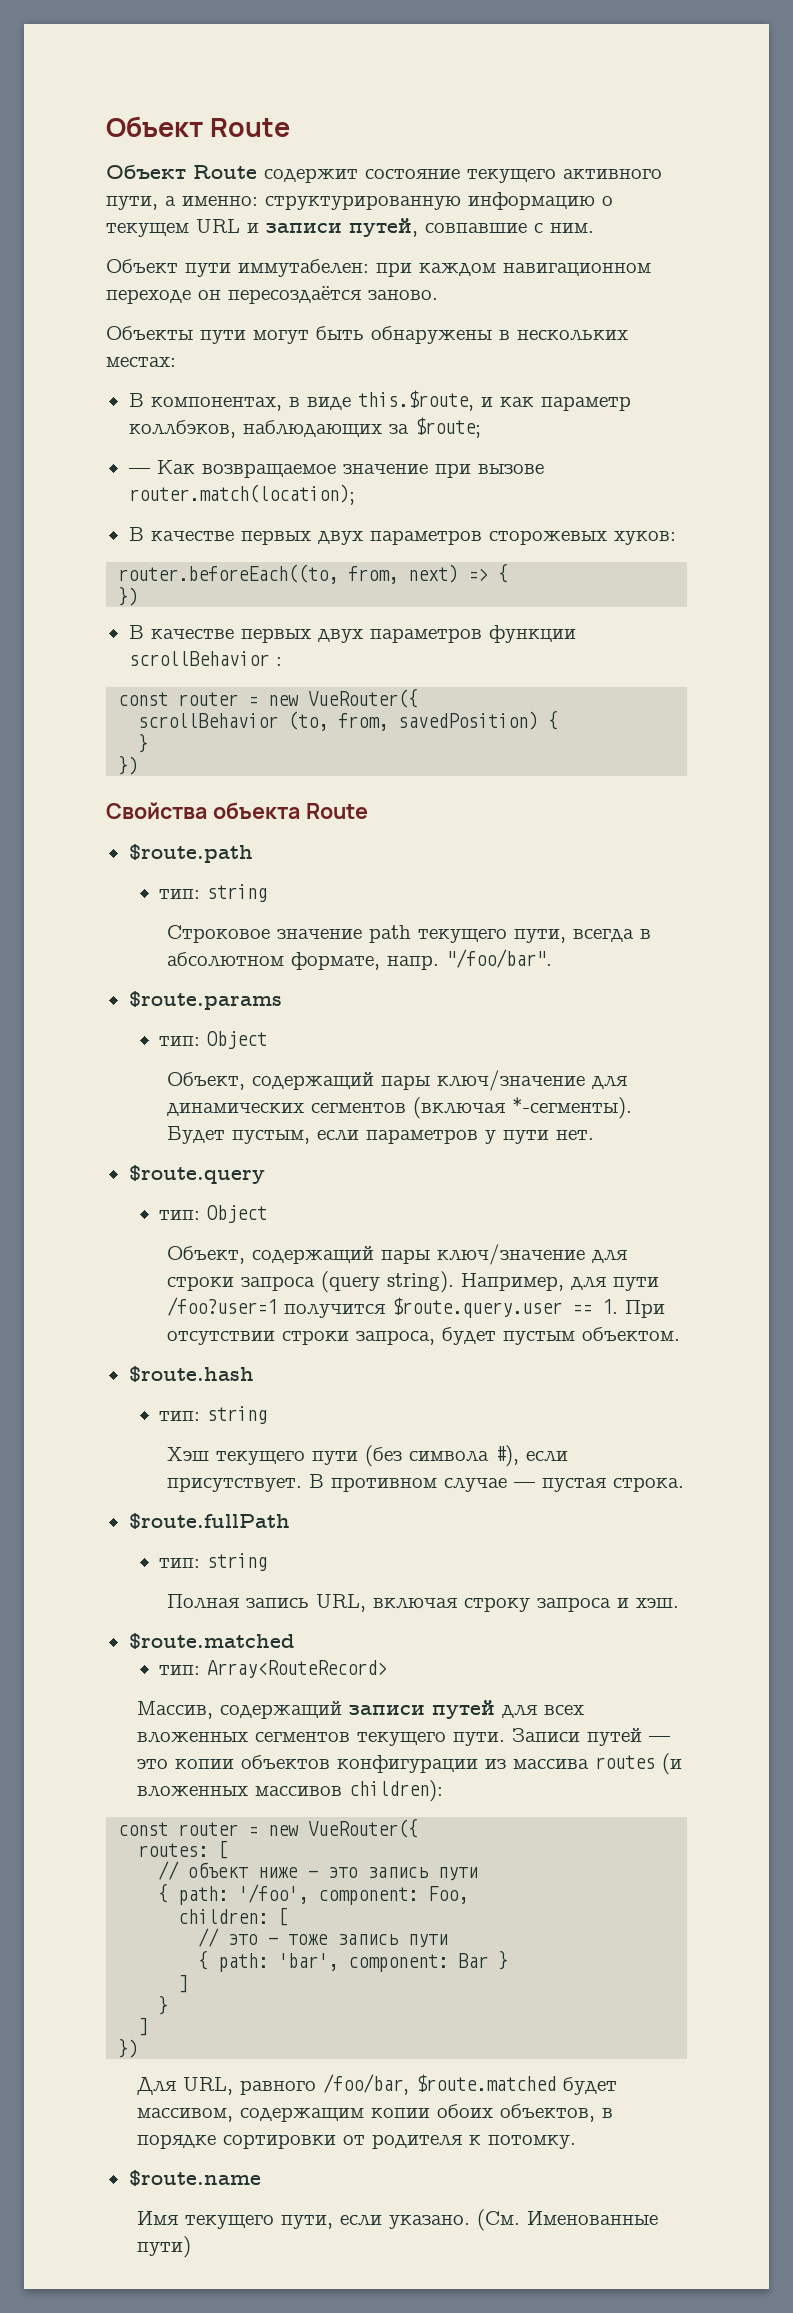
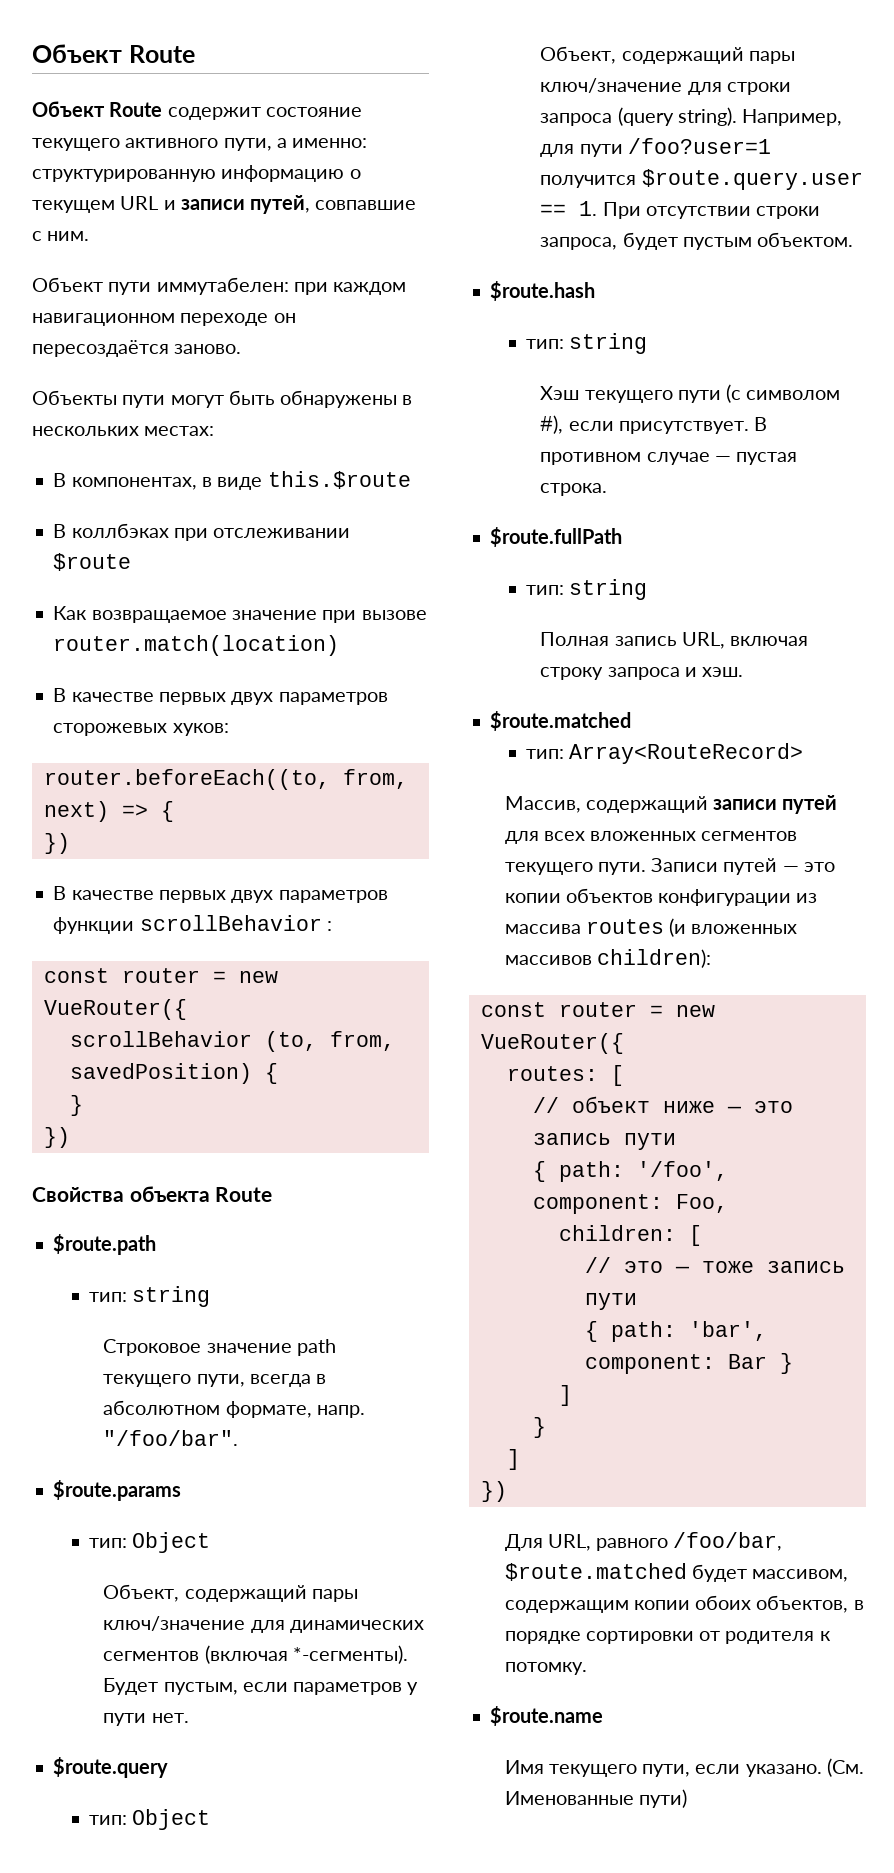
- В компонентах, в виде this.$route, и как параметр коллбэков, наблюдающих за $route;
- — Как возвращаемое значение при вызове router.match(location);
+ В компонентах, в виде this.$route
+ В коллбэках при отслеживании $route
+ Как возвращаемое значение при вызове router.match(location)
- Хэш текущего пути (без символа #), если присутствует.
+ Хэш текущего пути (с символом #), если присутствует.

